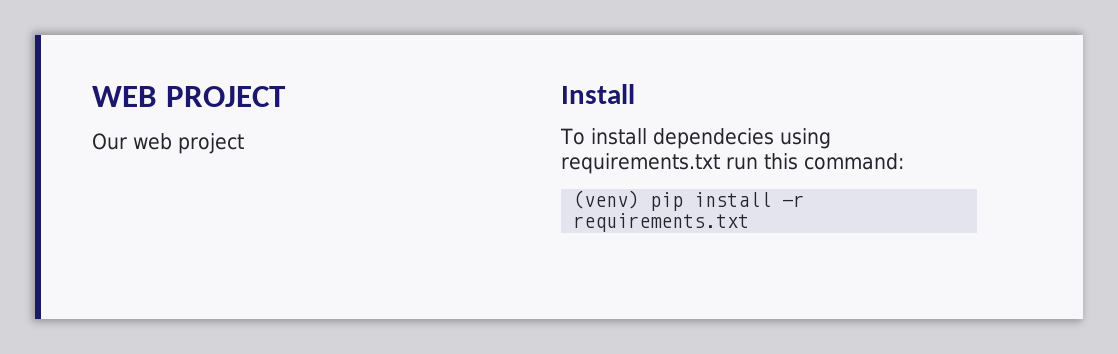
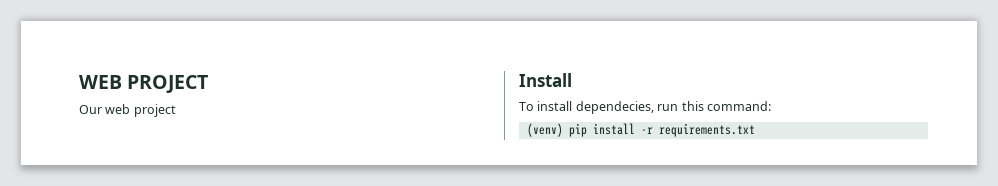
- To install dependecies using requirements.txt run this command:
+ To install dependecies, run this command:

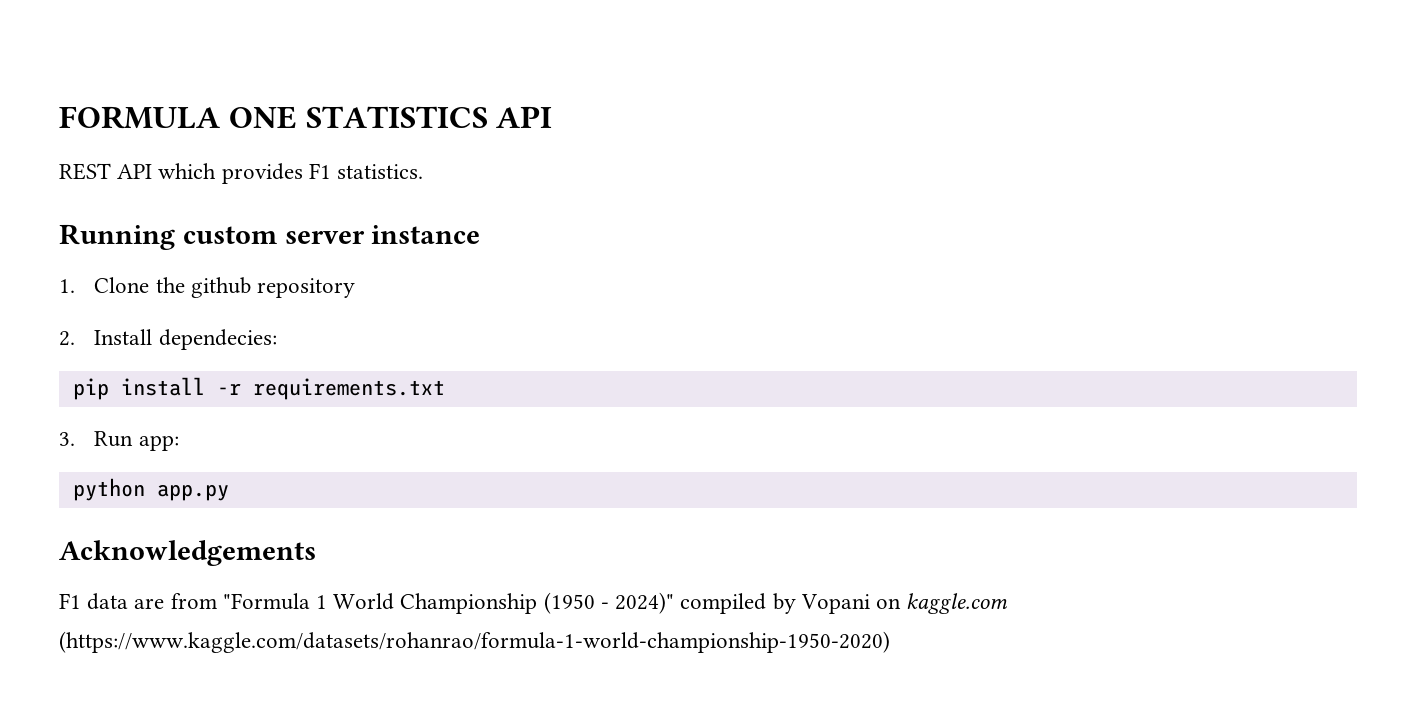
- WEB PROJECT
- Our web project
- Install
- To install dependecies, run this command:
- (venv) pip install -r requirements.txt
+ FORMULA ONE STATISTICS API
+ REST API which provides F1 statistics.
+ Running custom server instance
+ 1. Clone the github repository
+ 2. Install dependecies:
+ pip install -r requirements.txt
+ 3. Run app:
+ python app.py
+ Acknowledgements
+ F1 data are from "Formula 1 World Championship (1950 - 2024)" compiled by Vopani on kaggle.com (https://www.kaggle.com/datasets/rohanrao/formula-1-world-championship-1950-2020)

